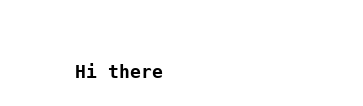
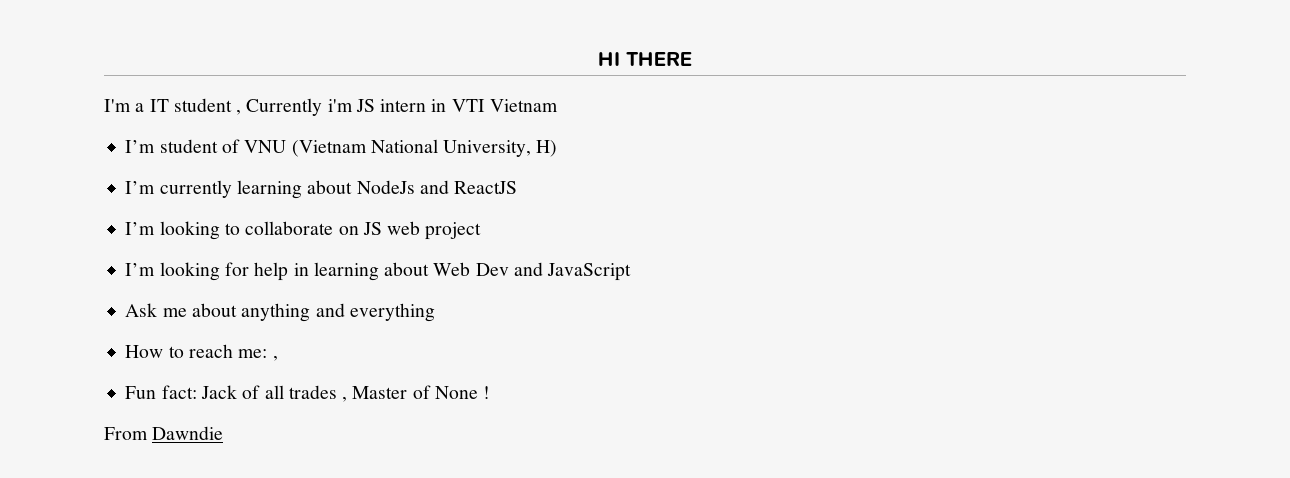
- Hi there
+ HI THERE
+ I'm a IT student , Currently i'm JS intern in VTI Vietnam
+ I’m student of VNU (Vietnam National University, H)
+ I’m currently learning about NodeJs and ReactJS
+ I’m looking to collaborate on JS web project
+ I’m looking for help in learning about Web Dev and JavaScript
+ Ask me about anything and everything
+ How to reach me: ,
+ Fun fact: Jack of all trades , Master of None !
+ From Dawndie

